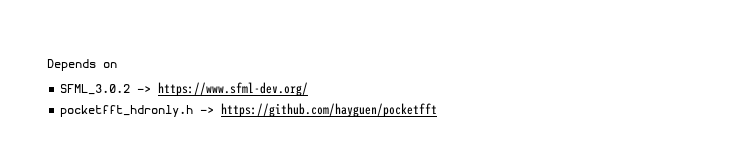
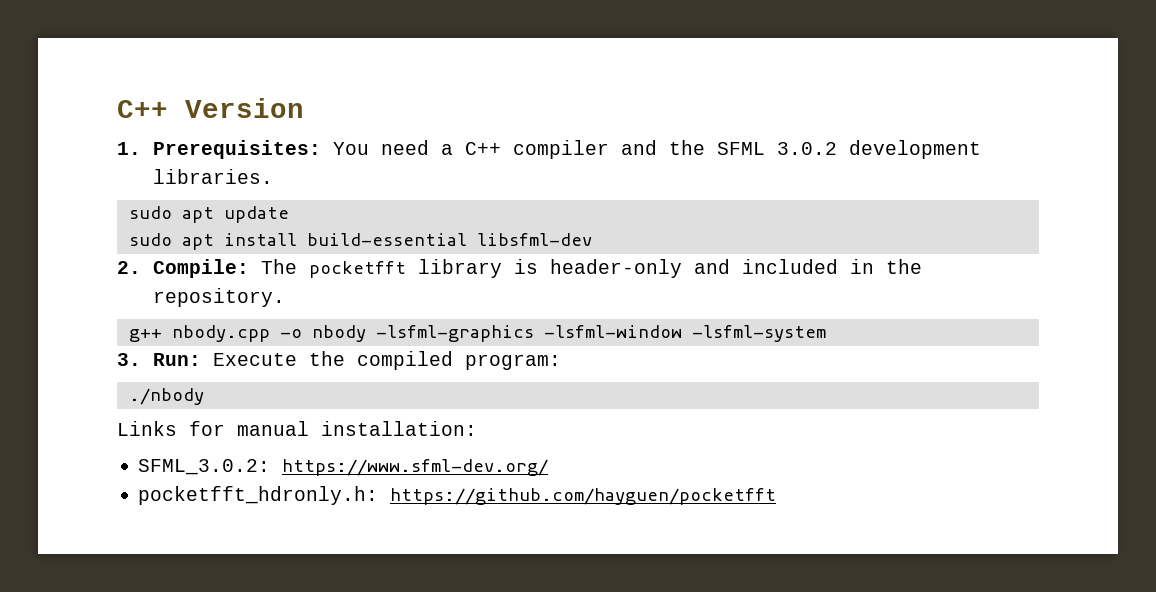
- Depends on
- SFML_3.0.2 -> https://www.sfml-dev.org/
+ C++ Version
+ 1. Prerequisites: You need a C++ compiler and the SFML 3.0.2 development libraries.
+ sudo apt update
+ sudo apt install build-essential libsfml-dev
+ 2. Compile: The pocketfft library is header-only and included in the repository.
+ g++ nbody.cpp -o nbody -lsfml-graphics -lsfml-window -lsfml-system
+ 3. Run: Execute the compiled program:
+ ./nbody
+ Links for manual installation:
+ SFML_3.0.2: https://www.sfml-dev.org/
- pocketfft_hdronly.h -> https://github.com/hayguen/pocketfft
+ pocketfft_hdronly.h: https://github.com/hayguen/pocketfft

